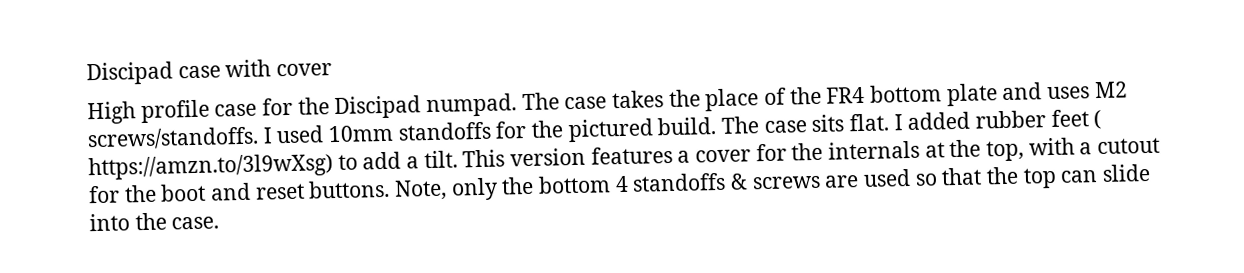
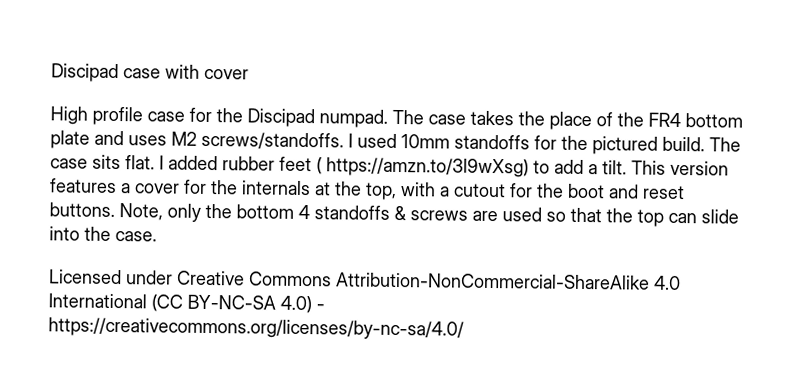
+ Licensed under Creative Commons Attribution-NonCommercial-ShareAlike 4.0 International (CC BY-NC-SA 4.0) - https://creativecommons.org/licenses/by-nc-sa/4.0/

